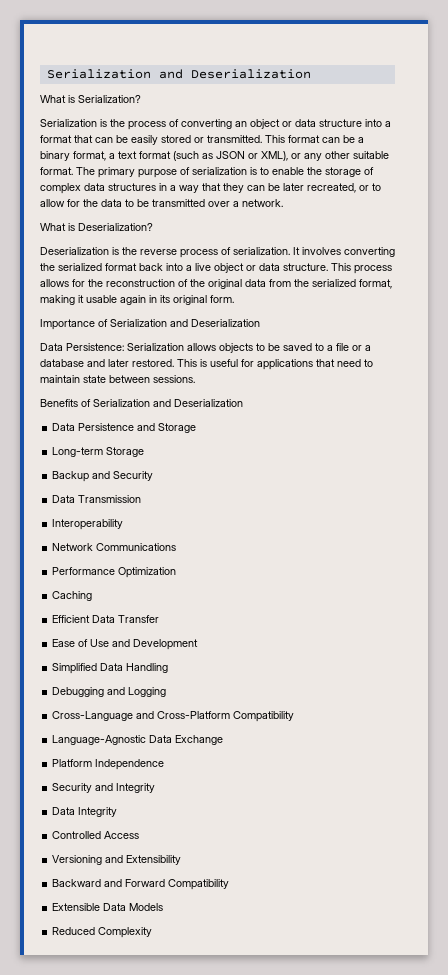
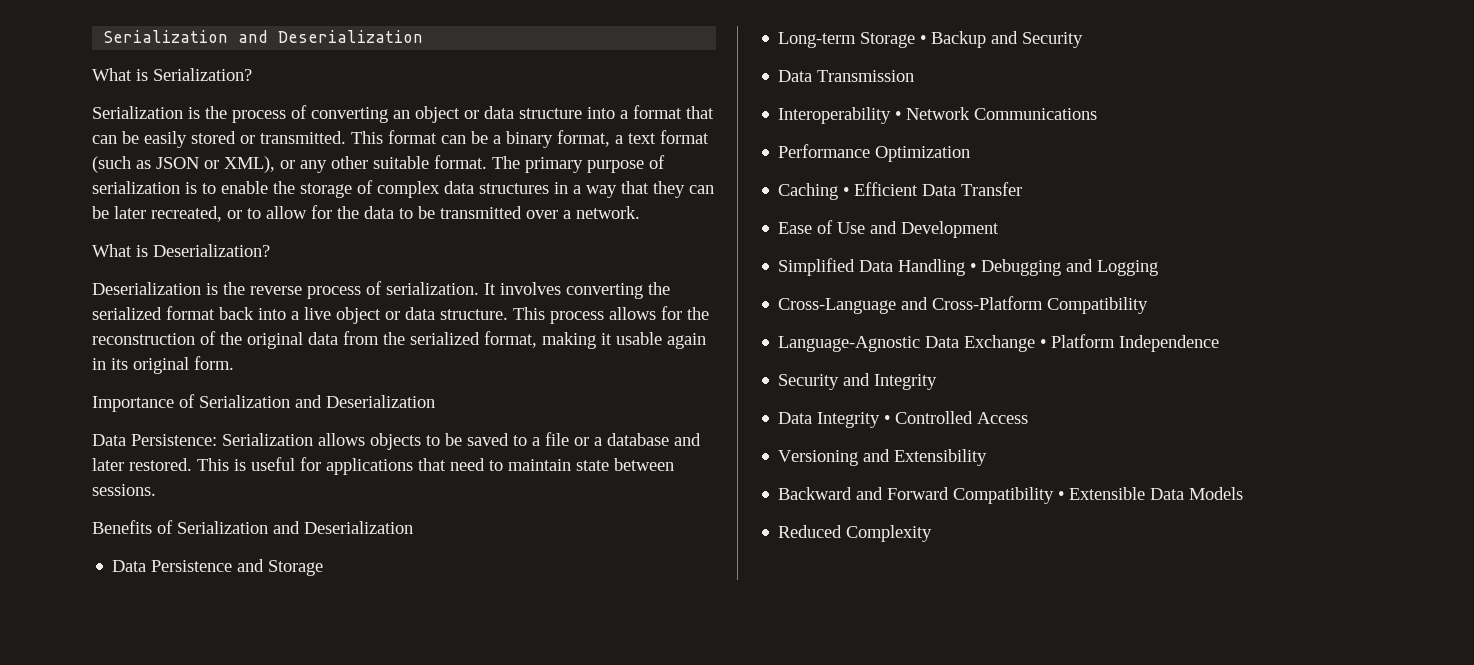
- Long-term Storage
- Backup and Security
+ Long-term Storage • Backup and Security
- Interoperability
- Network Communications
+ Interoperability • Network Communications
- Caching
- Efficient Data Transfer
+ Caching • Efficient Data Transfer
- Simplified Data Handling
- Debugging and Logging
+ Simplified Data Handling • Debugging and Logging
- Language-Agnostic Data Exchange
- Platform Independence
+ Language-Agnostic Data Exchange • Platform Independence
- Data Integrity
- Controlled Access
+ Data Integrity • Controlled Access
- Backward and Forward Compatibility
- Extensible Data Models
+ Backward and Forward Compatibility • Extensible Data Models

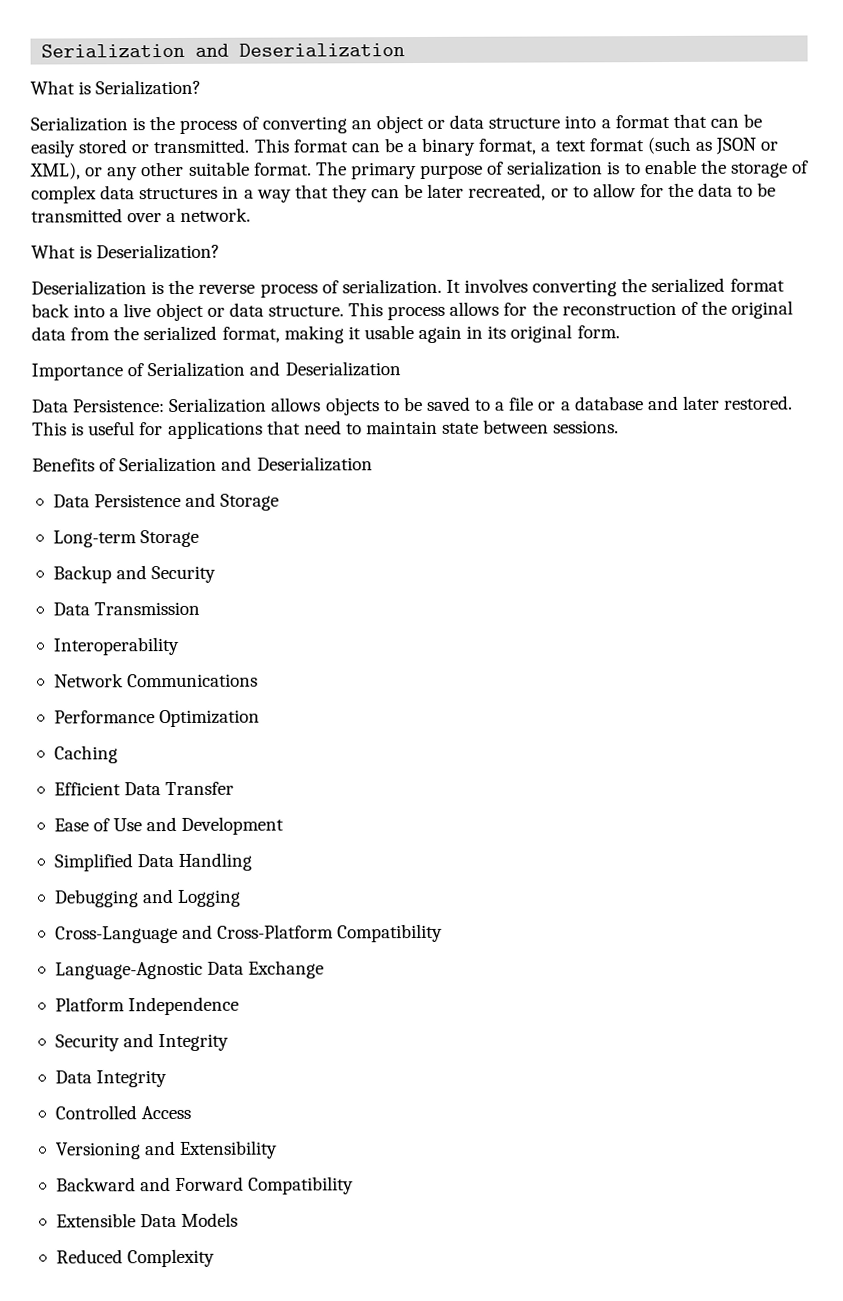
- Long-term Storage • Backup and Security
+ Long-term Storage
+ Backup and Security
- Interoperability • Network Communications
+ Interoperability
+ Network Communications
- Caching • Efficient Data Transfer
+ Caching
+ Efficient Data Transfer
- Simplified Data Handling • Debugging and Logging
+ Simplified Data Handling
+ Debugging and Logging
- Language-Agnostic Data Exchange • Platform Independence
+ Language-Agnostic Data Exchange
+ Platform Independence
- Data Integrity • Controlled Access
+ Data Integrity
+ Controlled Access
- Backward and Forward Compatibility • Extensible Data Models
+ Backward and Forward Compatibility
+ Extensible Data Models

